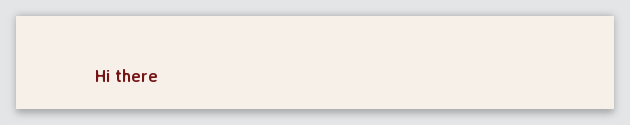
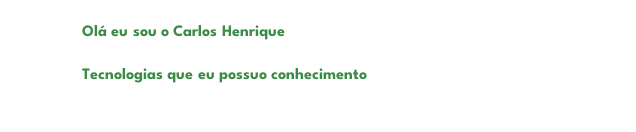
- Hi there
+ Olá eu sou o Carlos Henrique
+ Tecnologias que eu possuo conhecimento

